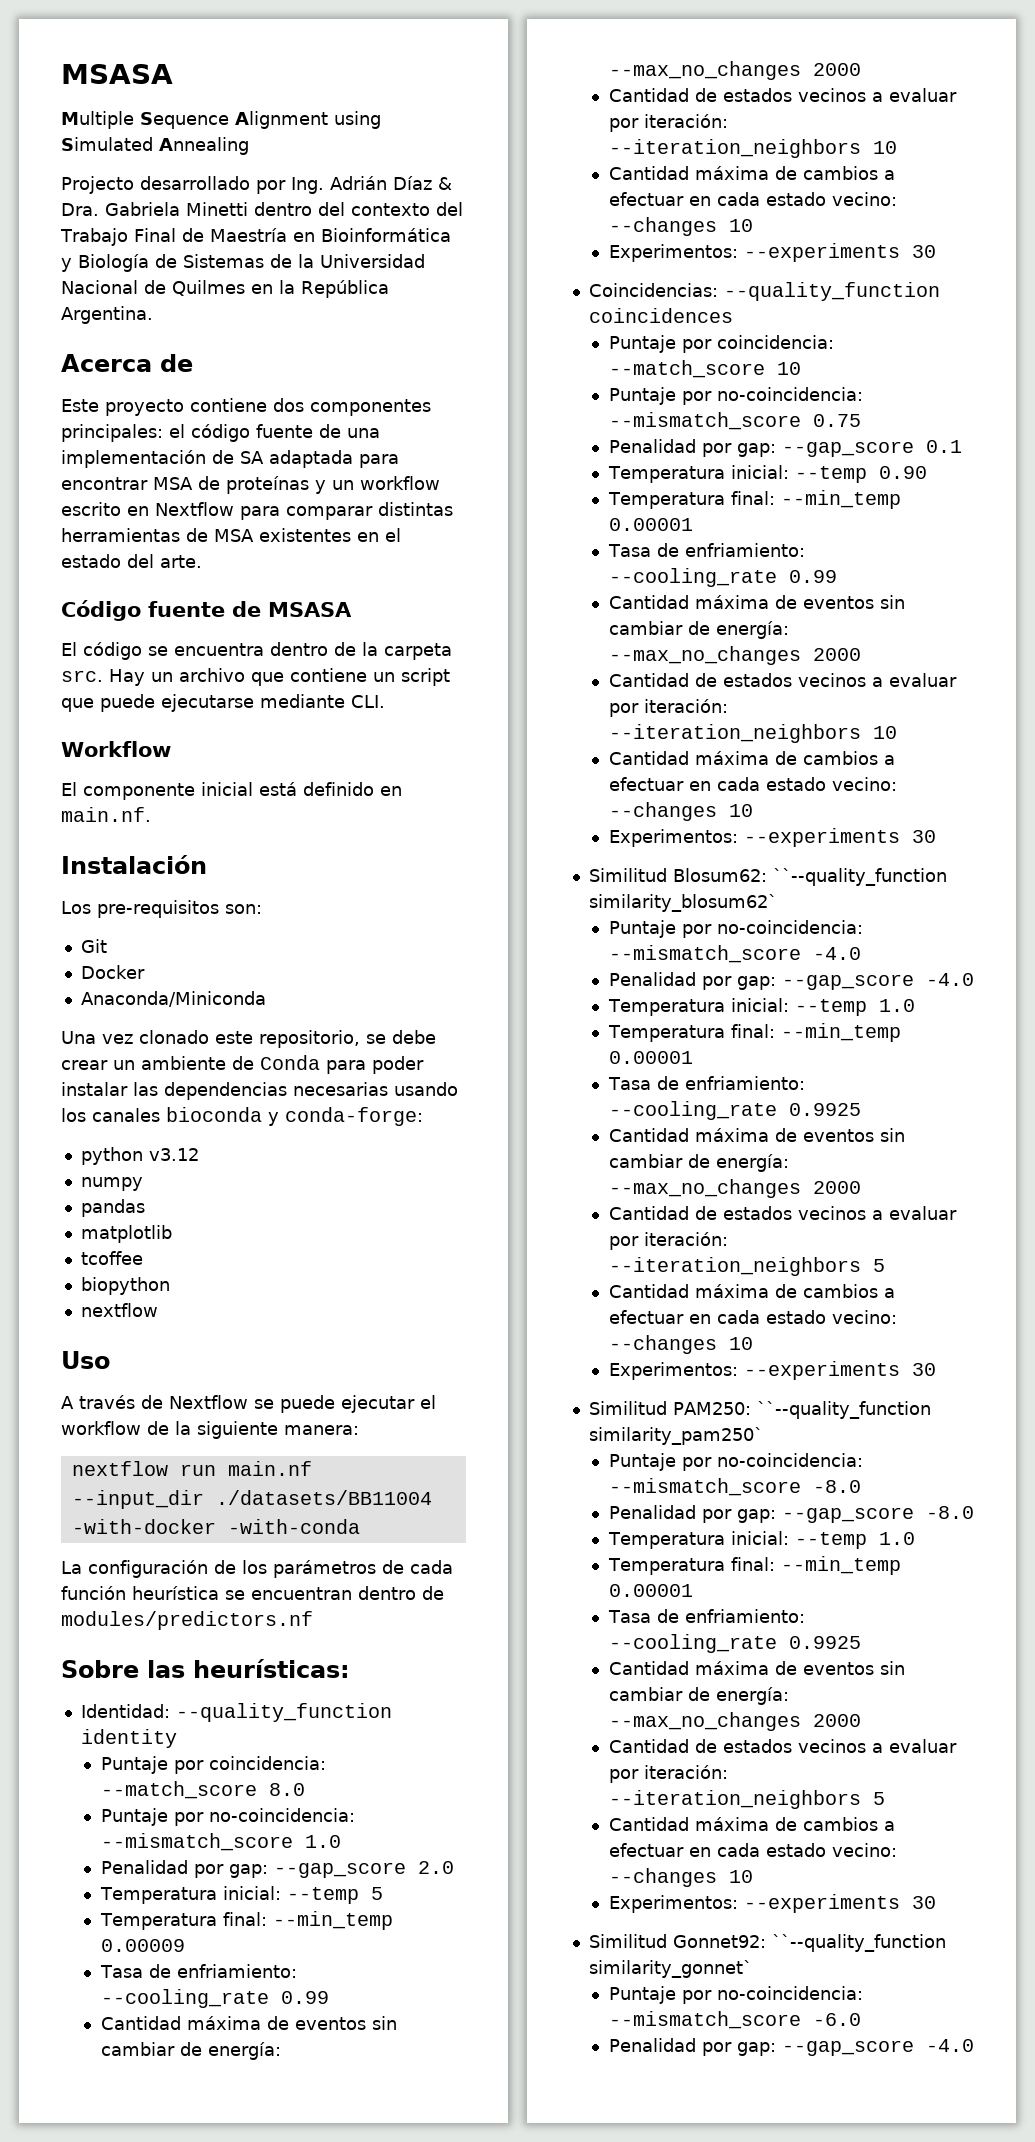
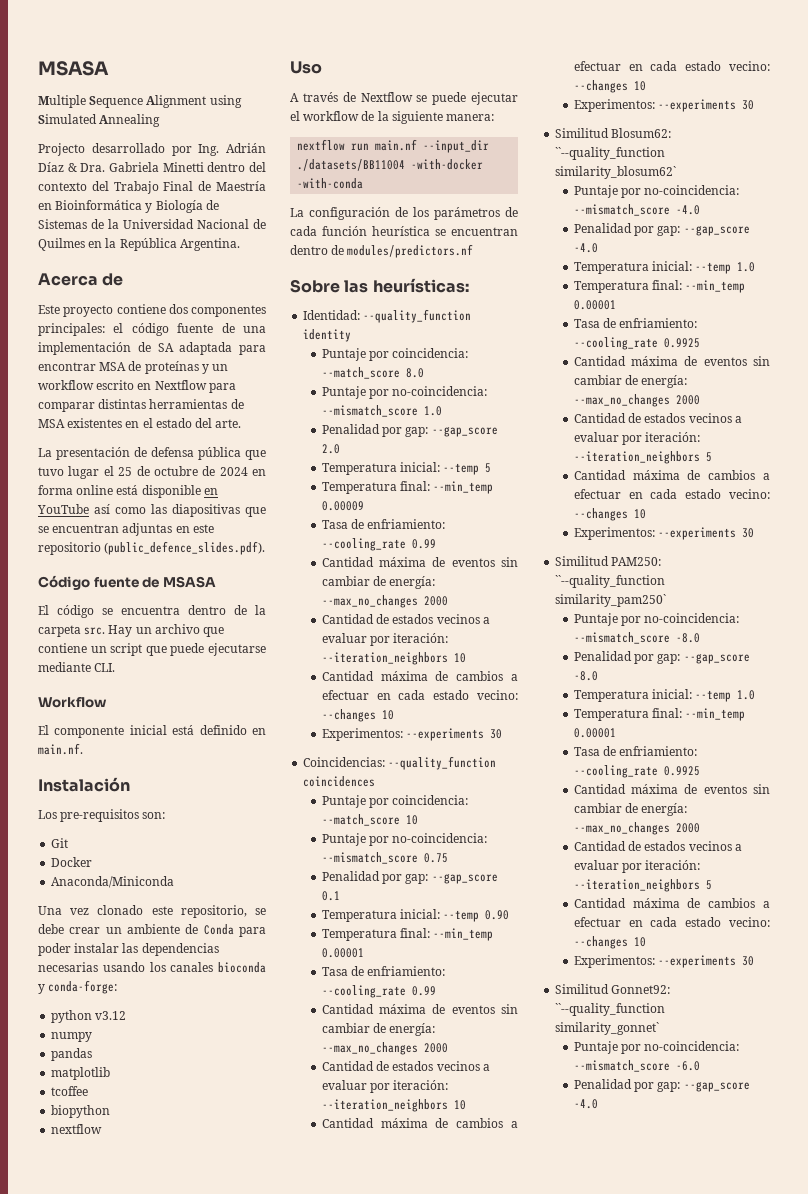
+ La presentación de defensa pública que tuvo lugar el 25 de octubre de 2024 en forma online está disponible en YouTube así como las diapositivas que se encuentran adjuntas en este repositorio (public_defence_slides.pdf).

